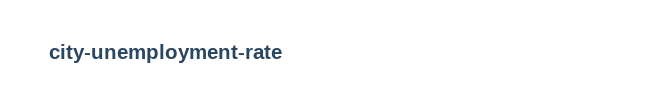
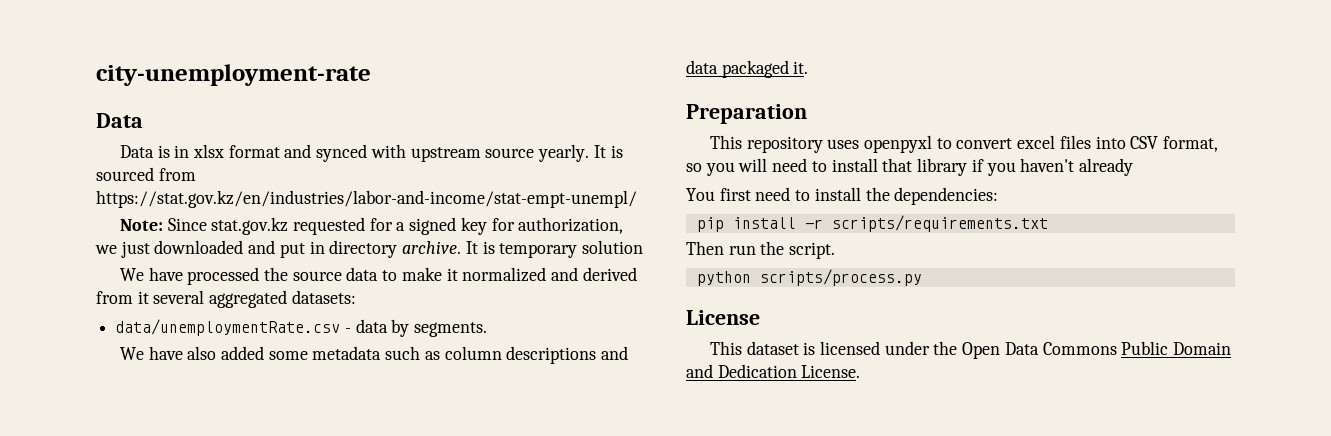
  city-unemployment-rate
+ Data
+ Data is in xlsx format and synced with upstream source yearly. It is sourced from https://stat.gov.kz/en/industries/labor-and-income/stat-empt-unempl/
+ Note: Since stat.gov.kz requested for a signed key for authorization, we just downloaded and put in directory archive. It is temporary solution
+ We have processed the source data to make it normalized and derived from it several aggregated datasets:
+ data/unemploymentRate.csv - data by segments.
+ We have also added some metadata such as column descriptions and data packaged it.
+ Preparation
+ This repository uses openpyxl to convert excel files into CSV format, so you will need to install that library if you haven't already
+ You first need to install the dependencies:
+ pip install -r scripts/requirements.txt
+ Then run the script.
+ python scripts/process.py
+ License
+ This dataset is licensed under the Open Data Commons Public Domain and Dedication License.

